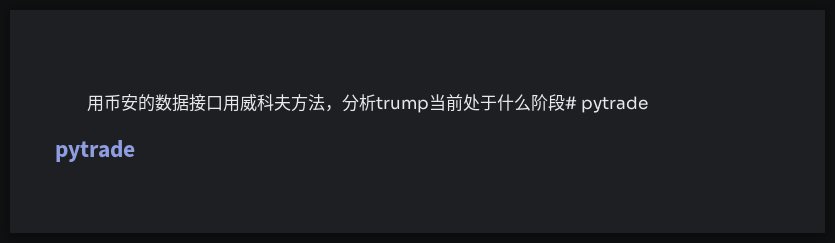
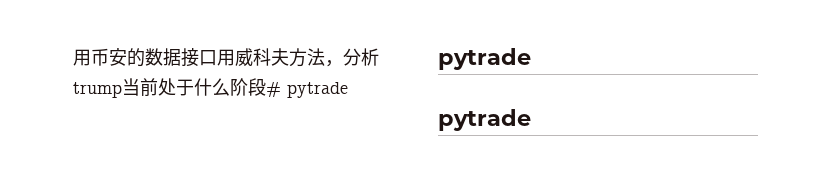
  用币安的数据接口用威科夫方法，分析trump当前处于什么阶段# pytrade
+ pytrade

